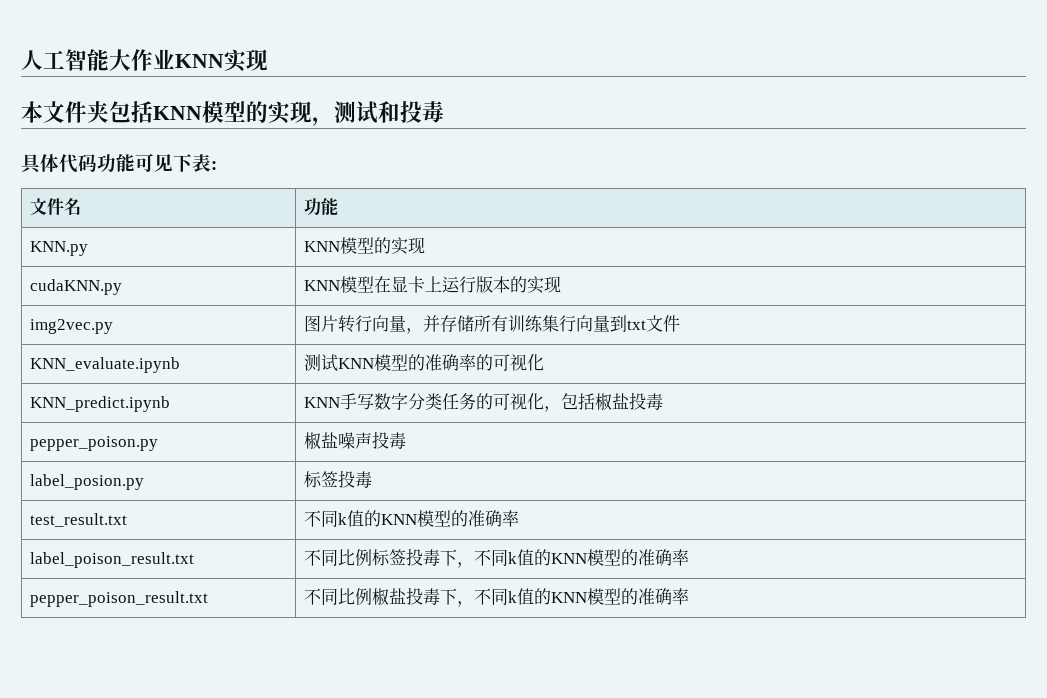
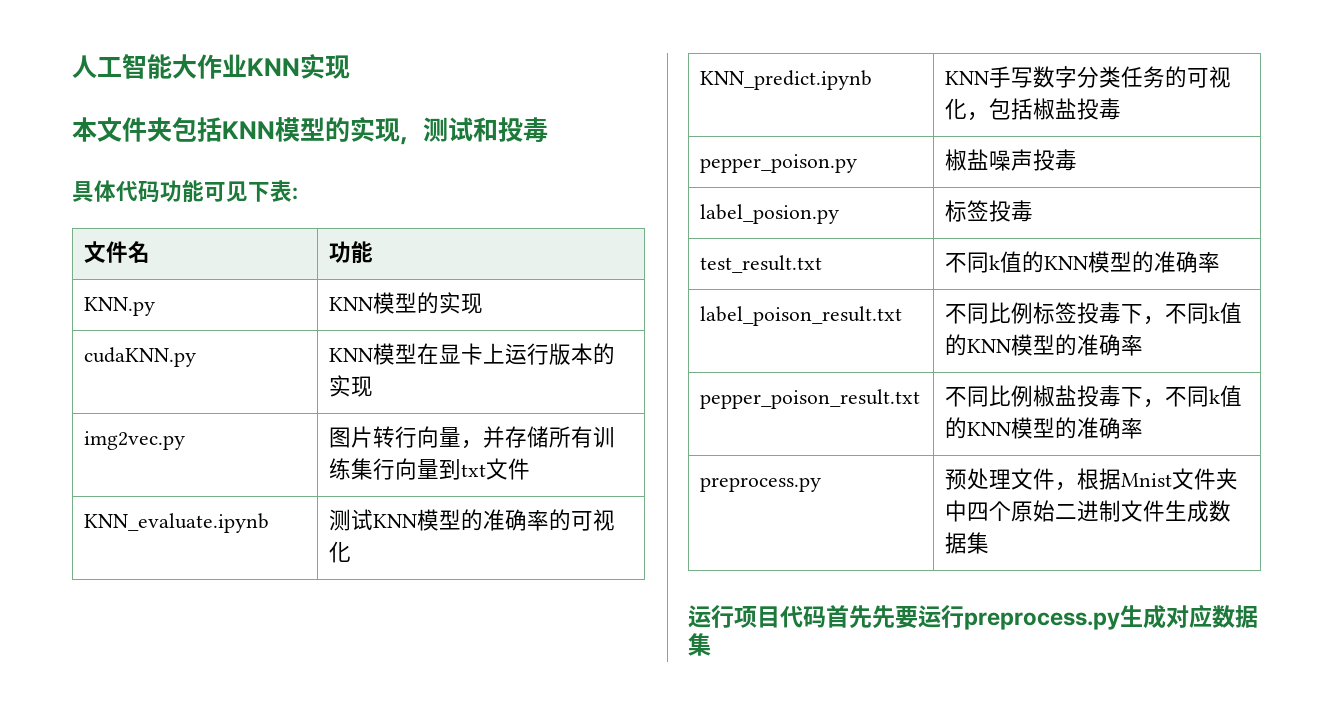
+ preprocess.py | 预处理文件，根据Mnist文件夹中四个原始二进制文件生成数据集
+ 运行项目代码首先先要运行preprocess.py生成对应数据集

